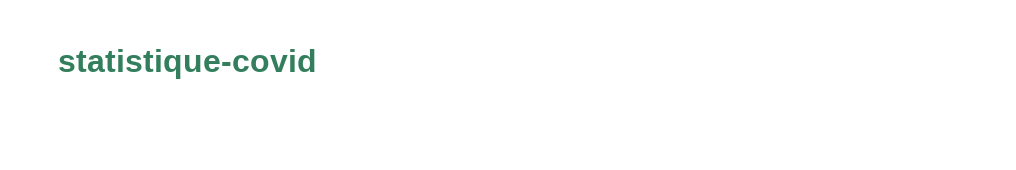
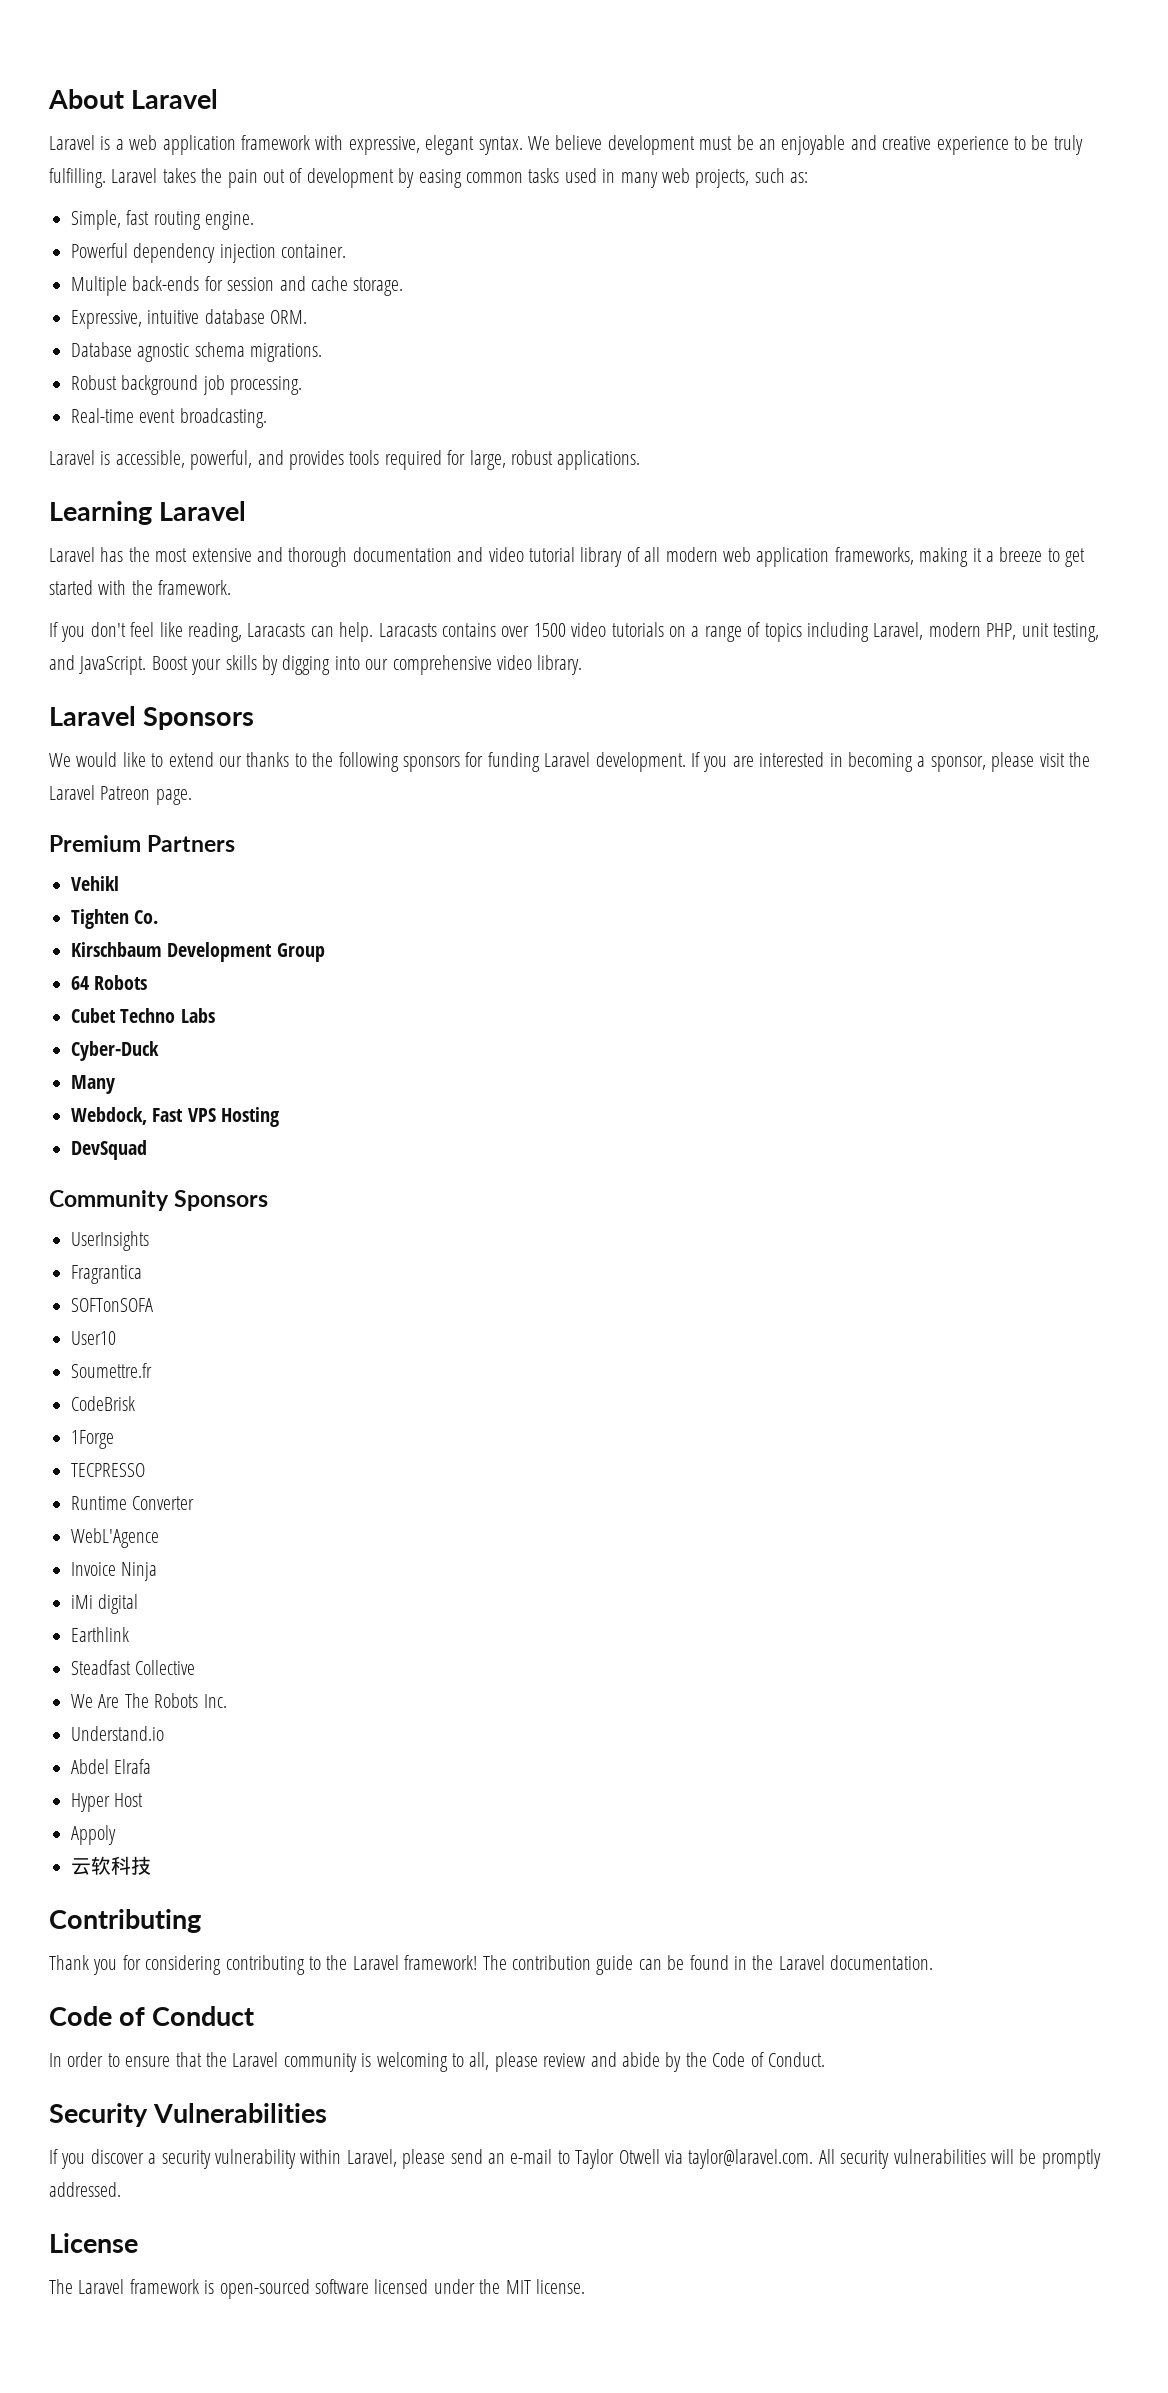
- statistique-covid
+ About Laravel
+ Laravel is a web application framework with expressive, elegant syntax. We believe development must be an enjoyable and creative experience to be truly fulfilling. Laravel takes the pain out of development by easing common tasks used in many web projects, such as:
+ Simple, fast routing engine.
+ Powerful dependency injection container.
+ Multiple back-ends for session and cache storage.
+ Expressive, intuitive database ORM.
+ Database agnostic schema migrations.
+ Robust background job processing.
+ Real-time event broadcasting.
+ Laravel is accessible, powerful, and provides tools required for large, robust applications.
+ Learning Laravel
+ Laravel has the most extensive and thorough documentation and video tutorial library of all modern web application frameworks, making it a breeze to get started with the framework.
+ If you don't feel like reading, Laracasts can help. Laracasts contains over 1500 video tutorials on a range of topics including Laravel, modern PHP, unit testing, and JavaScript. Boost your skills by digging into our comprehensive video library.
+ Laravel Sponsors
+ We would like to extend our thanks to the following sponsors for funding Laravel development. If you are interested in becoming a sponsor, please visit the Laravel Patreon page.
+ Premium Partners
+ Vehikl
+ Tighten Co.
+ Kirschbaum Development Group
+ 64 Robots
+ Cubet Techno Labs
+ Cyber-Duck
+ Many
+ Webdock, Fast VPS Hosting
+ DevSquad
+ Community Sponsors
+ UserInsights
+ Fragrantica
+ SOFTonSOFA
+ User10
+ Soumettre.fr
+ CodeBrisk
+ 1Forge
+ TECPRESSO
+ Runtime Converter
+ WebL'Agence
+ Invoice Ninja
+ iMi digital
+ Earthlink
+ Steadfast Collective
+ We Are The Robots Inc.
+ Understand.io
+ Abdel Elrafa
+ Hyper Host
+ Appoly
+ 云软科技
+ Contributing
+ Thank you for considering contributing to the Laravel framework! The contribution guide can be found in the Laravel documentation.
+ Code of Conduct
+ In order to ensure that the Laravel community is welcoming to all, please review and abide by the Code of Conduct.
+ Security Vulnerabilities
+ If you discover a security vulnerability within Laravel, please send an e-mail to Taylor Otwell via taylor@laravel.com. All security vulnerabilities will be promptly addressed.
+ License
+ The Laravel framework is open-sourced software licensed under the MIT license.

